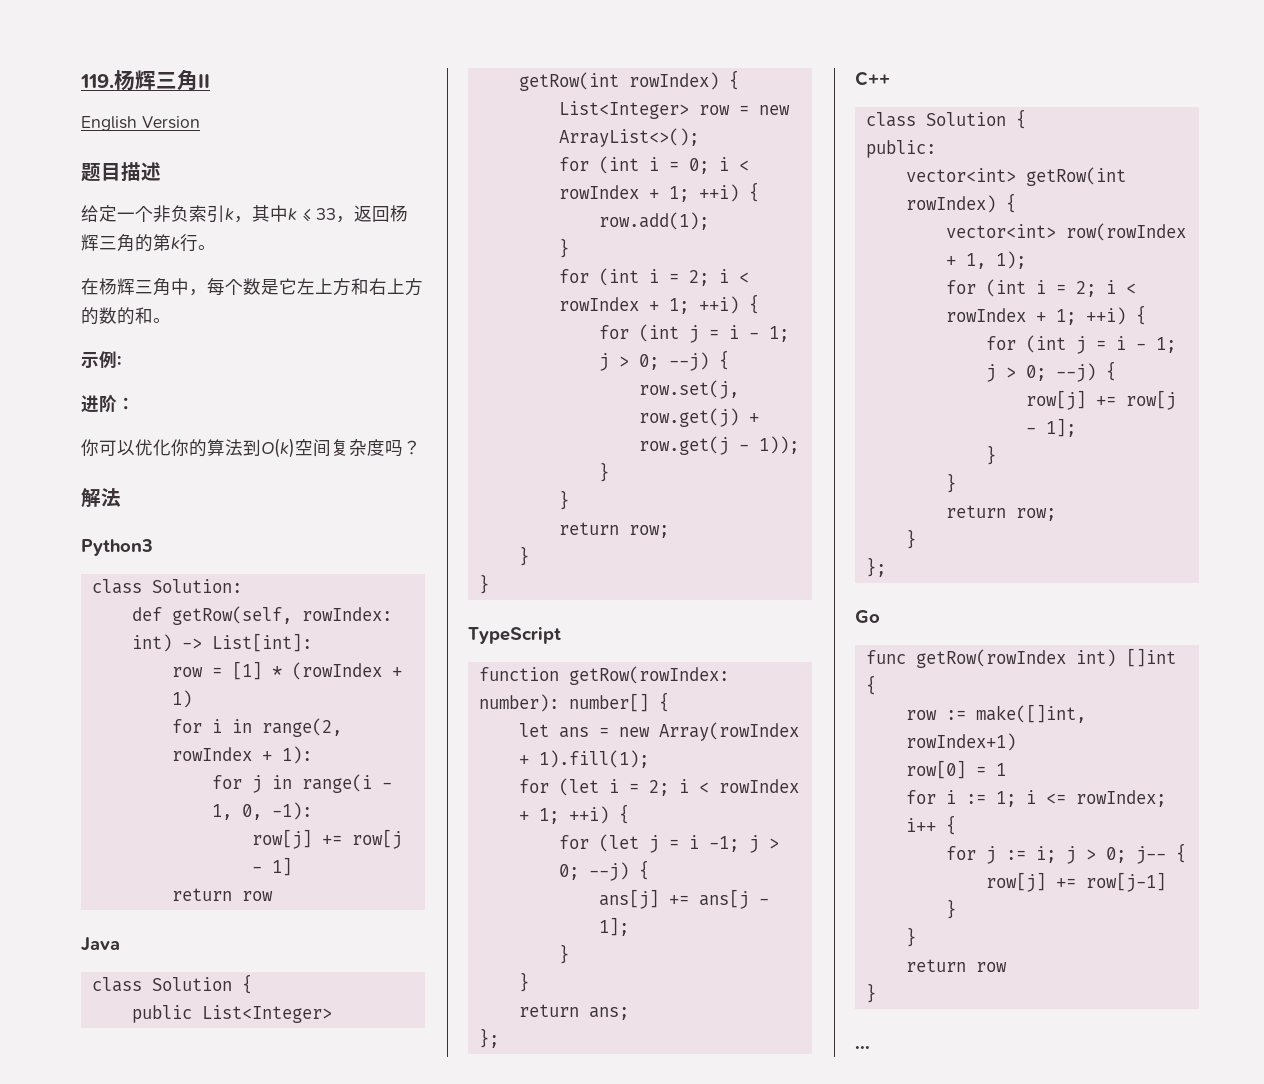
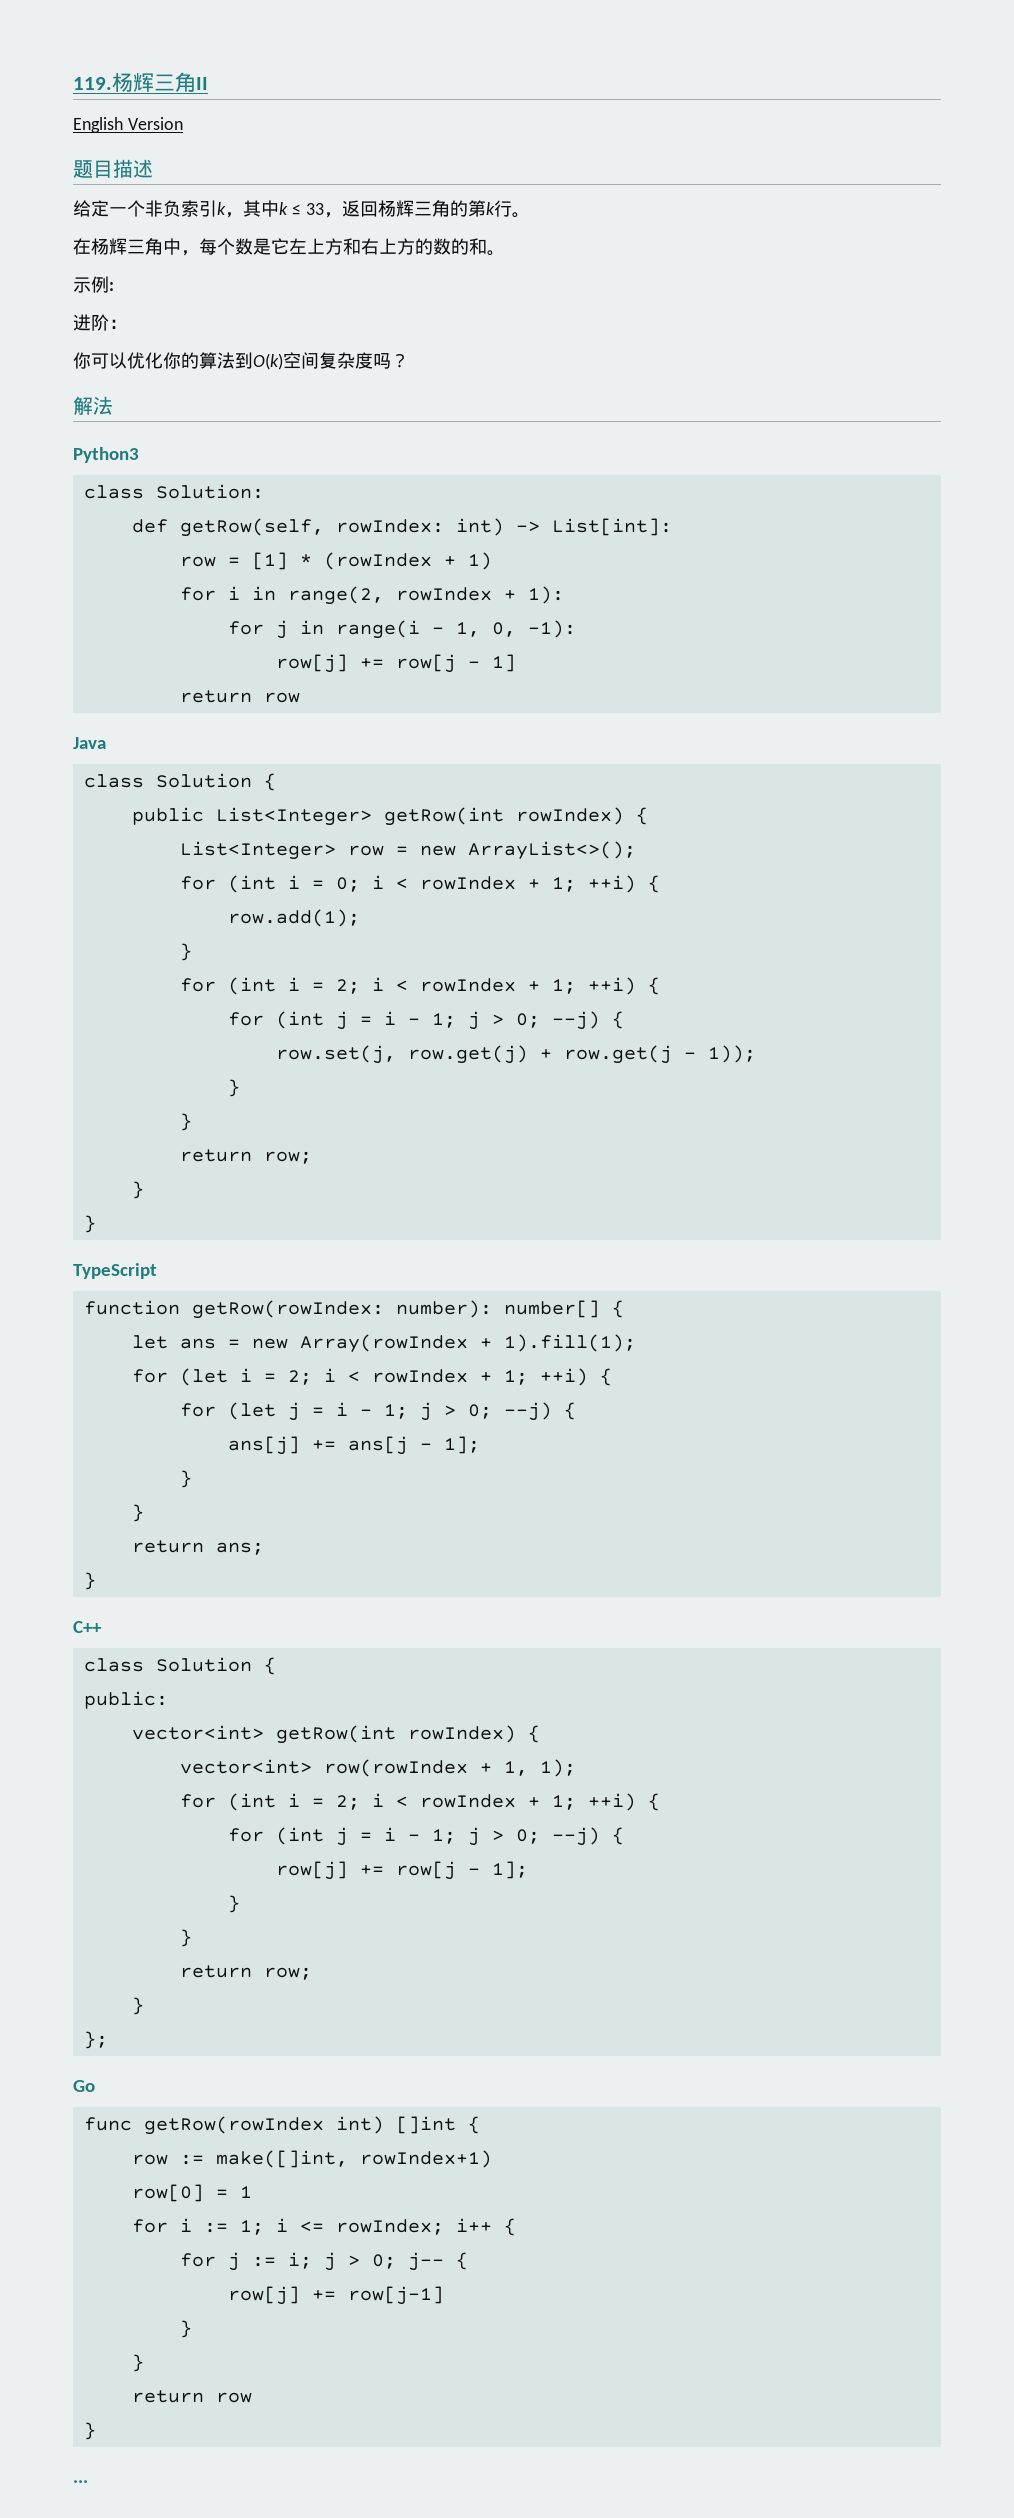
- for (let j = i -1; j > 0; --j) {
+ for (let j = i - 1; j > 0; --j) {
  return ans;
- };
+ }

